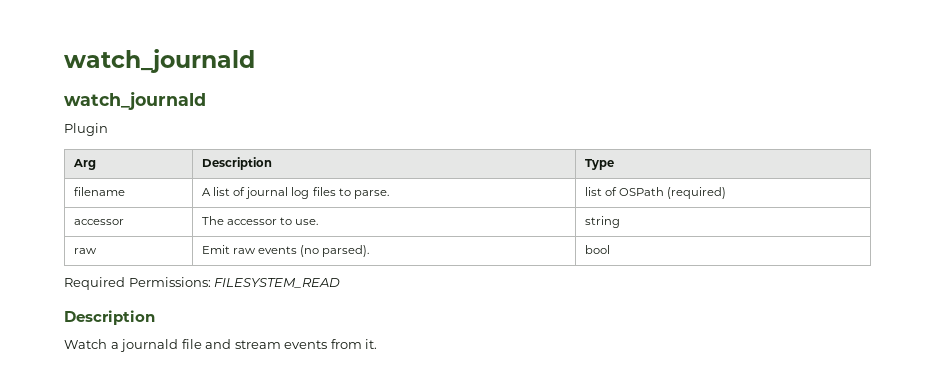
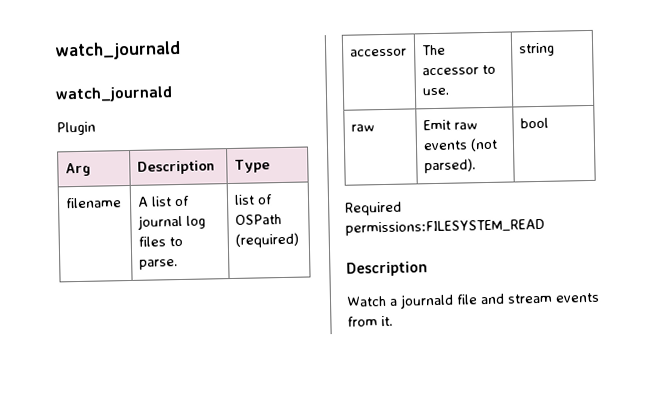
- raw | Emit raw events (no parsed). | bool
+ raw | Emit raw events (not parsed). | bool
- Required Permissions: FILESYSTEM_READ
+ Required permissions:FILESYSTEM_READ

